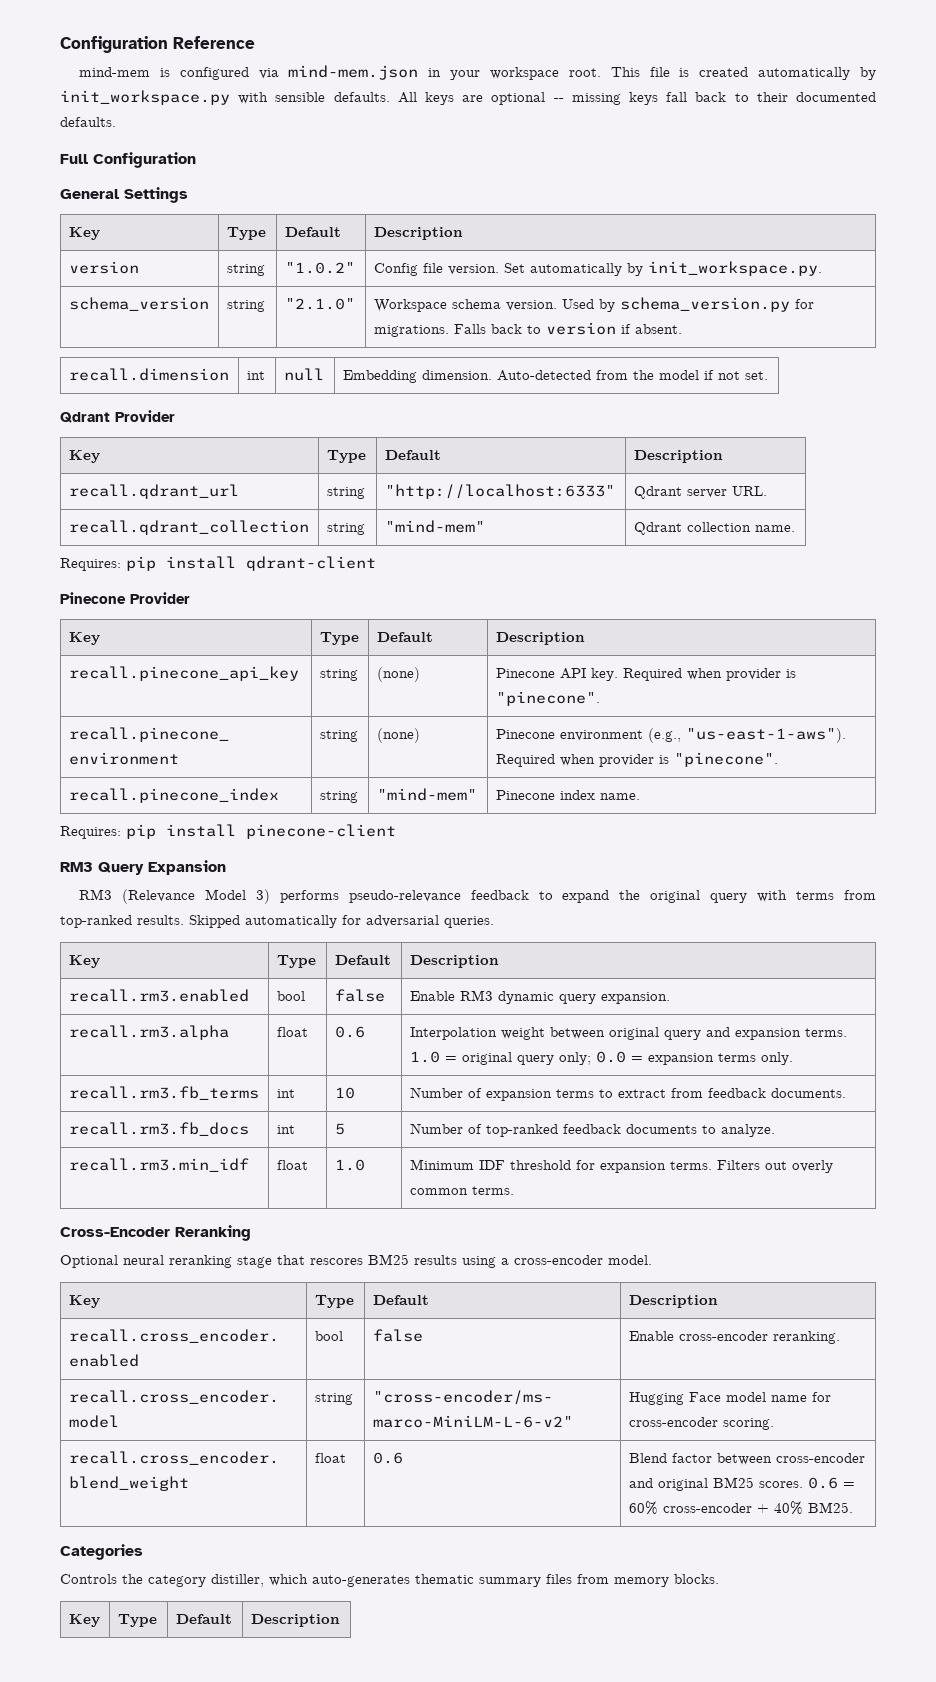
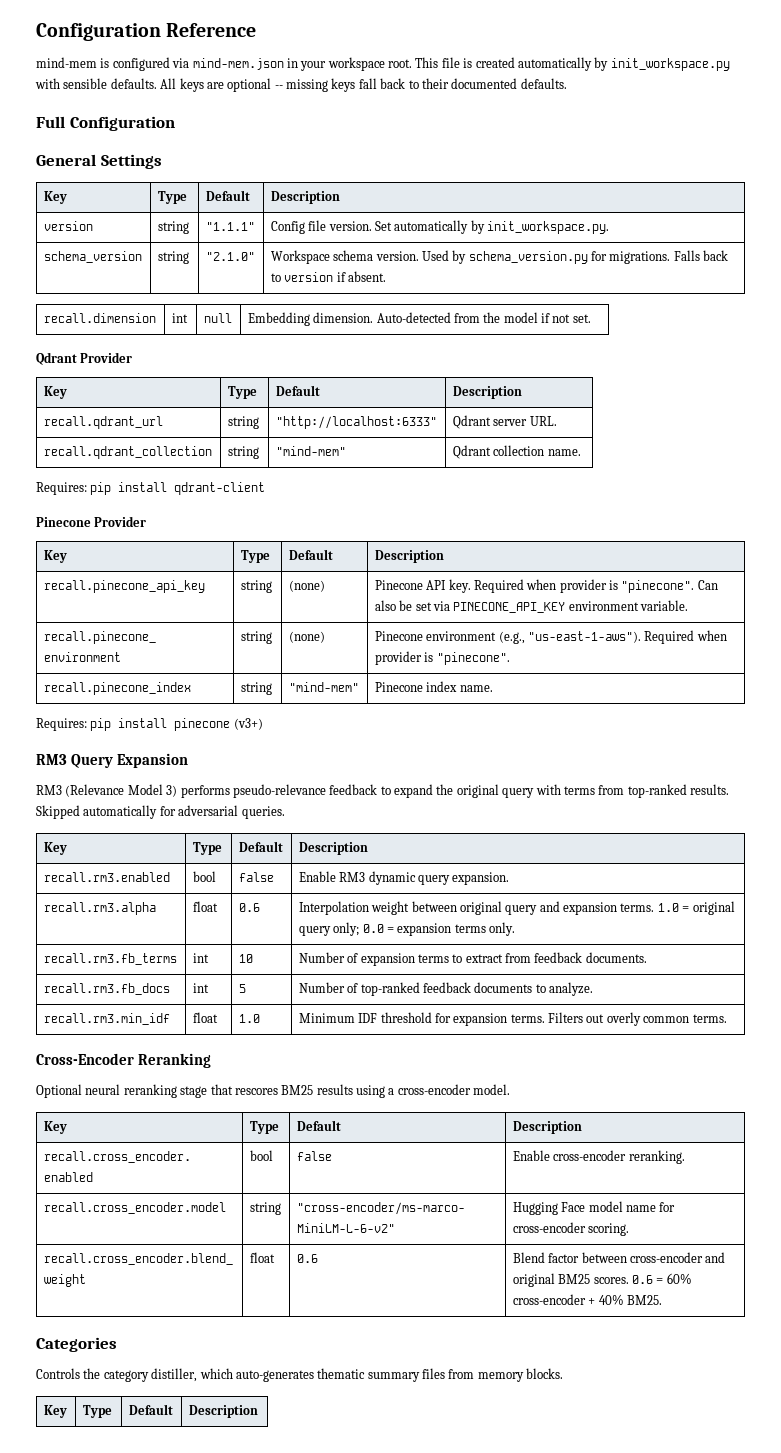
- version | string | "1.0.2" | Config file version. Set automatically by init_workspace.py.
+ version | string | "1.1.1" | Config file version. Set automatically by init_workspace.py.
- recall.pinecone_api_key | string | (none) | Pinecone API key. Required when provider is "pinecone".
+ recall.pinecone_api_key | string | (none) | Pinecone API key. Required when provider is "pinecone". Can also be set via PINECONE_API_KEY environment variable.
- Requires: pip install pinecone-client
+ Requires: pip install pinecone (v3+)

